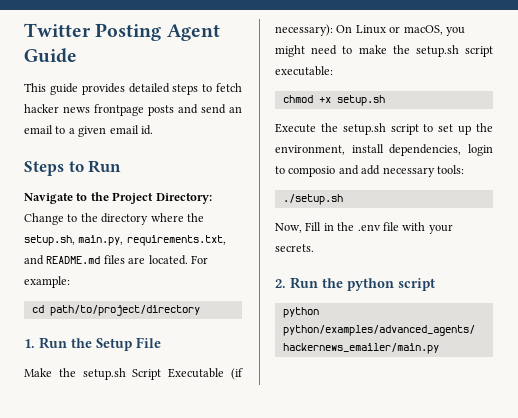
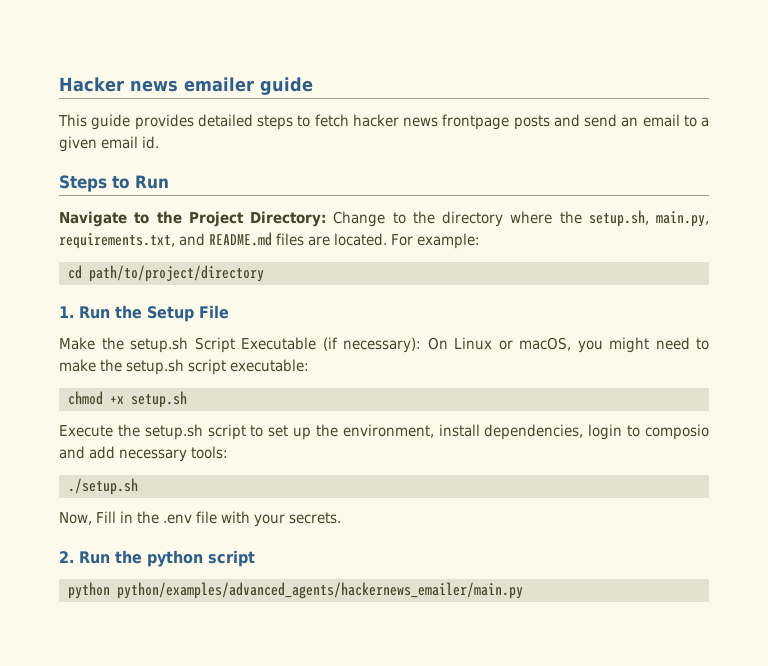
- Twitter Posting Agent Guide
+ Hacker news emailer guide

